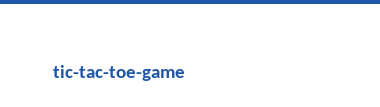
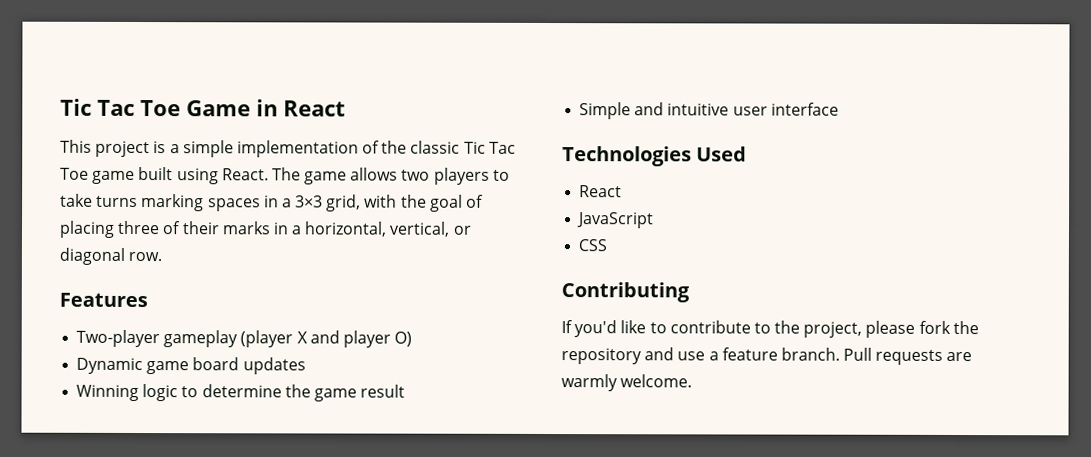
- tic-tac-toe-game
+ Tic Tac Toe Game in React
+ This project is a simple implementation of the classic Tic Tac Toe game built using React. The game allows two players to take turns marking spaces in a 3×3 grid, with the goal of placing three of their marks in a horizontal, vertical, or diagonal row.
+ Features
+ Two-player gameplay (player X and player O)
+ Dynamic game board updates
+ Winning logic to determine the game result
+ Simple and intuitive user interface
+ Technologies Used
+ React
+ JavaScript
+ CSS
+ Contributing
+ If you'd like to contribute to the project, please fork the repository and use a feature branch. Pull requests are warmly welcome.

